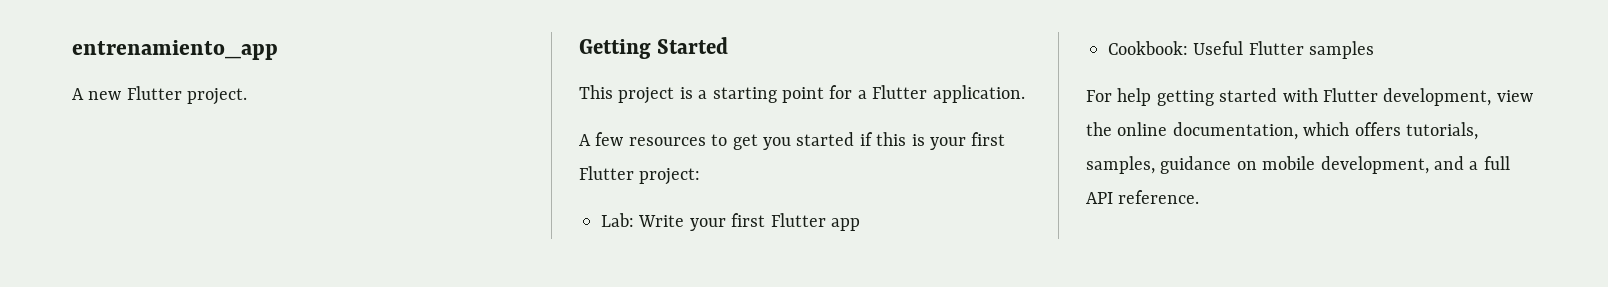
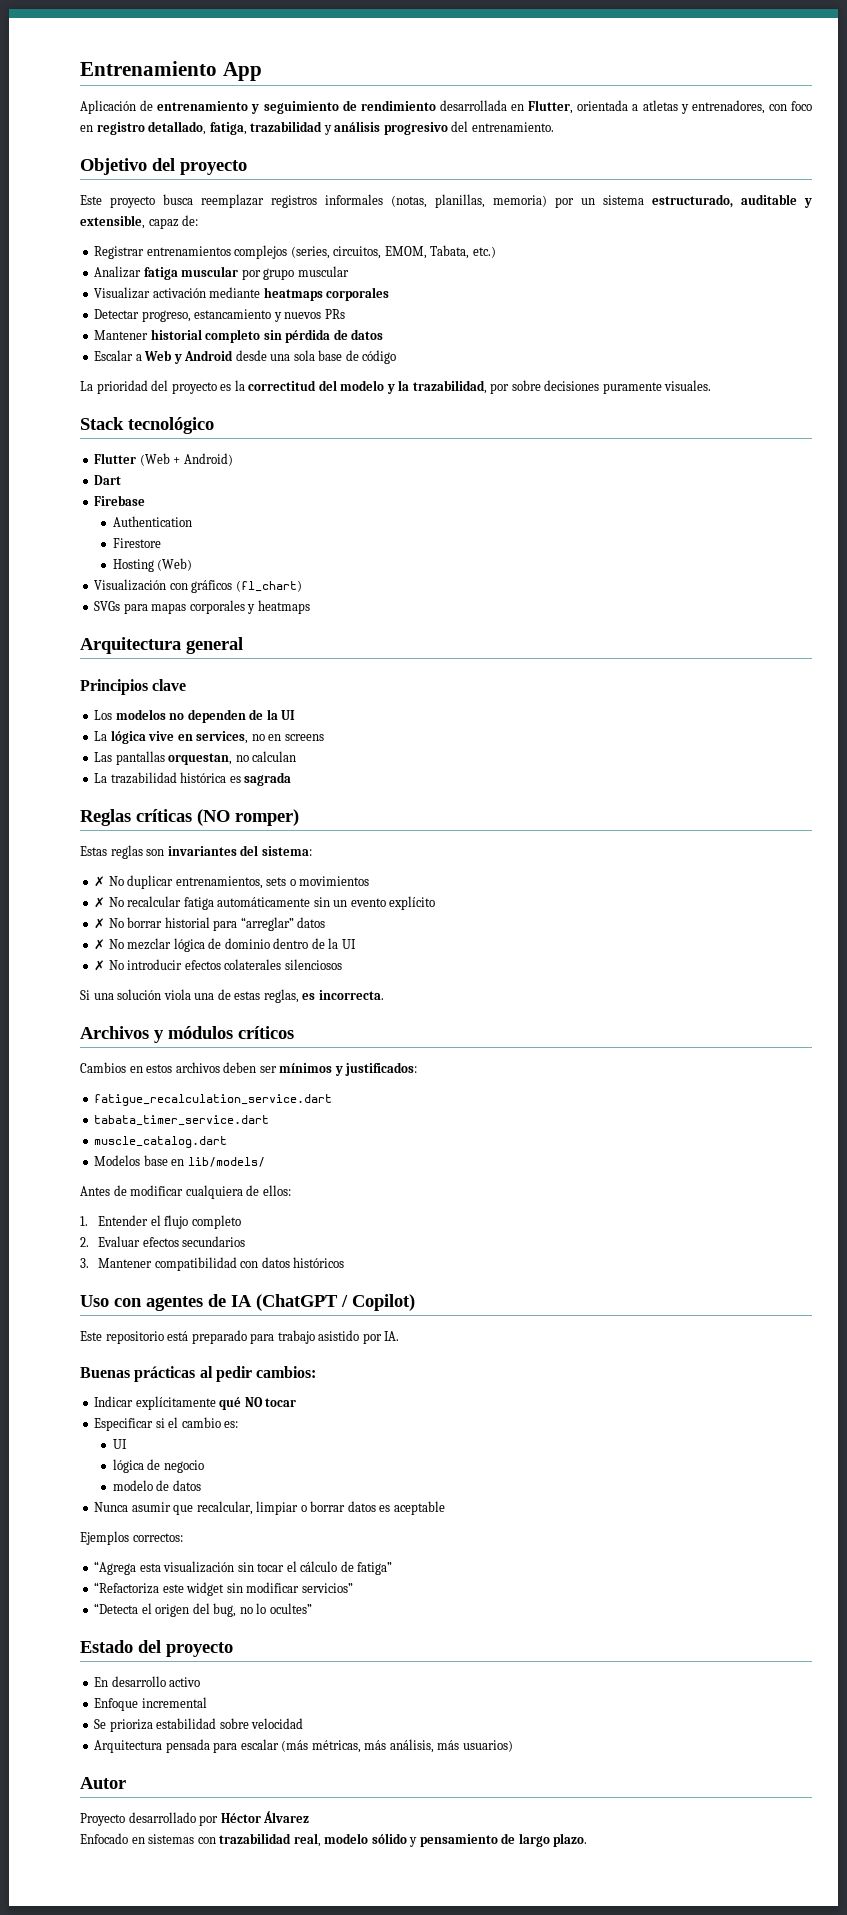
- entrenamiento_app
- A new Flutter project.
- Getting Started
- This project is a starting point for a Flutter application.
- A few resources to get you started if this is your first Flutter project:
- Lab: Write your first Flutter app
- Cookbook: Useful Flutter samples
- For help getting started with Flutter development, view the online documentation, which offers tutorials, samples, guidance on mobile development, and a full API reference.
+ Entrenamiento App
+ Aplicación de entrenamiento y seguimiento de rendimiento desarrollada en Flutter, orientada a atletas y entrenadores, con foco en registro detallado, fatiga, trazabilidad y análisis progresivo del entrenamiento.
+ Objetivo del proyecto
+ Este proyecto busca reemplazar registros informales (notas, planillas, memoria) por un sistema estructurado, auditable y extensible, capaz de:
+ Registrar entrenamientos complejos (series, circuitos, EMOM, Tabata, etc.)
+ Analizar fatiga muscular por grupo muscular
+ Visualizar activación mediante heatmaps corporales
+ Detectar progreso, estancamiento y nuevos PRs
+ Mantener historial completo sin pérdida de datos
+ Escalar a Web y Android desde una sola base de código
+ La prioridad del proyecto es la correctitud del modelo y la trazabilidad, por sobre decisiones puramente visuales.
+ Stack tecnológico
+ Flutter (Web + Android)
+ Dart
+ Firebase
+ Authentication
+ Firestore
+ Hosting (Web)
+ Visualización con gráficos (fl_chart)
+ SVGs para mapas corporales y heatmaps
+ Arquitectura general
+ Principios clave
+ Los modelos no dependen de la UI
+ La lógica vive en services, no en screens
+ Las pantallas orquestan, no calculan
+ La trazabilidad histórica es sagrada
+ Reglas críticas (NO romper)
+ Estas reglas son invariantes del sistema:
+ ✗ No duplicar entrenamientos, sets o movimientos
+ ✗ No recalcular fatiga automáticamente sin un evento explícito
+ ✗ No borrar historial para “arreglar” datos
+ ✗ No mezclar lógica de dominio dentro de la UI
+ ✗ No introducir efectos colaterales silenciosos
+ Si una solución viola una de estas reglas, es incorrecta.
+ Archivos y módulos críticos
+ Cambios en estos archivos deben ser mínimos y justificados:
+ fatigue_recalculation_service.dart
+ tabata_timer_service.dart
+ muscle_catalog.dart
+ Modelos base en lib/models/
+ Antes de modificar cualquiera de ellos:
+ 1. Entender el flujo completo
+ 2. Evaluar efectos secundarios
+ 3. Mantener compatibilidad con datos históricos
+ Uso con agentes de IA (ChatGPT / Copilot)
+ Este repositorio está preparado para trabajo asistido por IA.
+ Buenas prácticas al pedir cambios:
+ Indicar explícitamente qué NO tocar
+ Especificar si el cambio es:
+ UI
+ lógica de negocio
+ modelo de datos
+ Nunca asumir que recalcular, limpiar o borrar datos es aceptable
+ Ejemplos correctos:
+ “Agrega esta visualización sin tocar el cálculo de fatiga”
+ “Refactoriza este widget sin modificar servicios”
+ “Detecta el origen del bug, no lo ocultes”
+ Estado del proyecto
+ En desarrollo activo
+ Enfoque incremental
+ Se prioriza estabilidad sobre velocidad
+ Arquitectura pensada para escalar (más métricas, más análisis, más usuarios)
+ Autor
+ Proyecto desarrollado por Héctor Álvarez
+ Enfocado en sistemas con trazabilidad real, modelo sólido y pensamiento de largo plazo.

